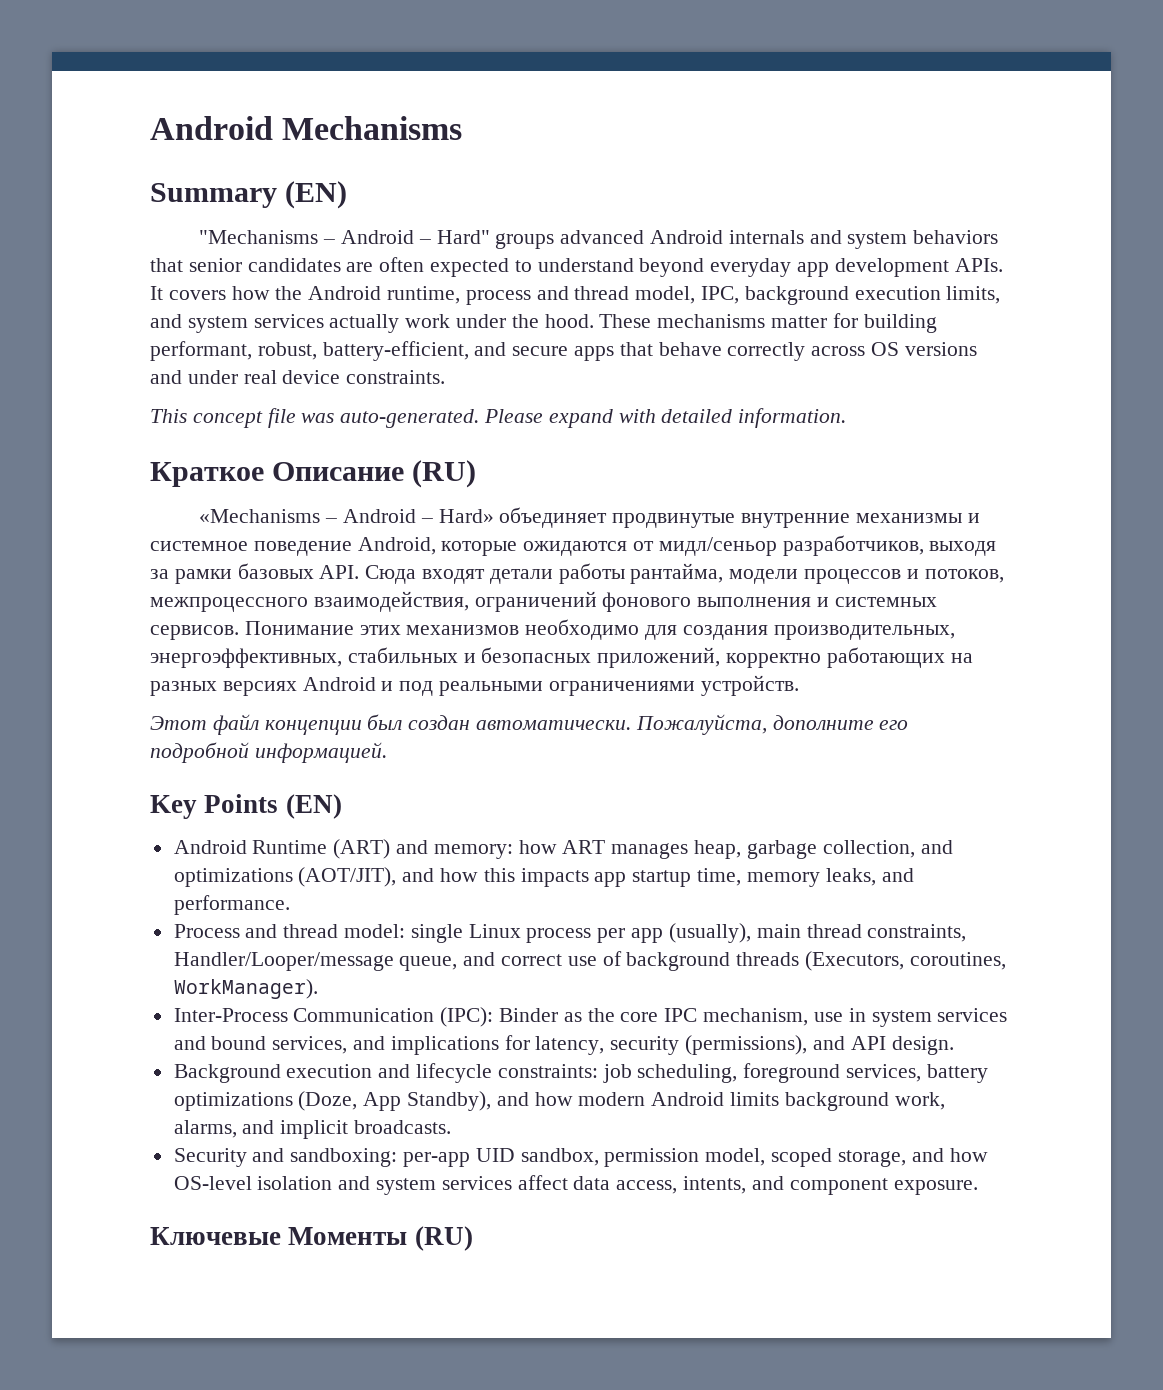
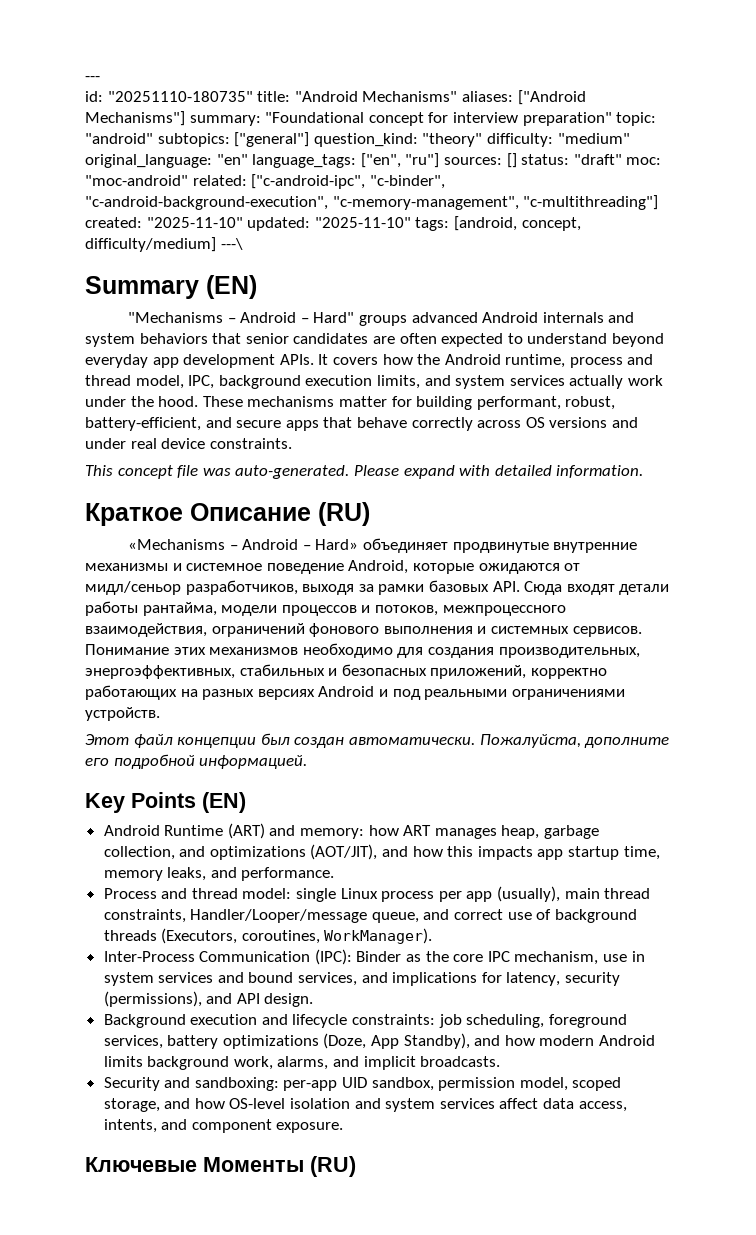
- Android Mechanisms
+ ---
+ id: "20251110-180735" title: "Android Mechanisms" aliases: ["Android Mechanisms"] summary: "Foundational concept for interview preparation" topic: "android" subtopics: ["general"] question_kind: "theory" difficulty: "medium" original_language: "en" language_tags: ["en", "ru"] sources: [] status: "draft" moc: "moc-android" related: ["c-android-ipc", "c-binder", "c-android-background-execution", "c-memory-management", "c-multithreading"] created: "2025-11-10" updated: "2025-11-10" tags: [android, concept, difficulty/medium] ---\

